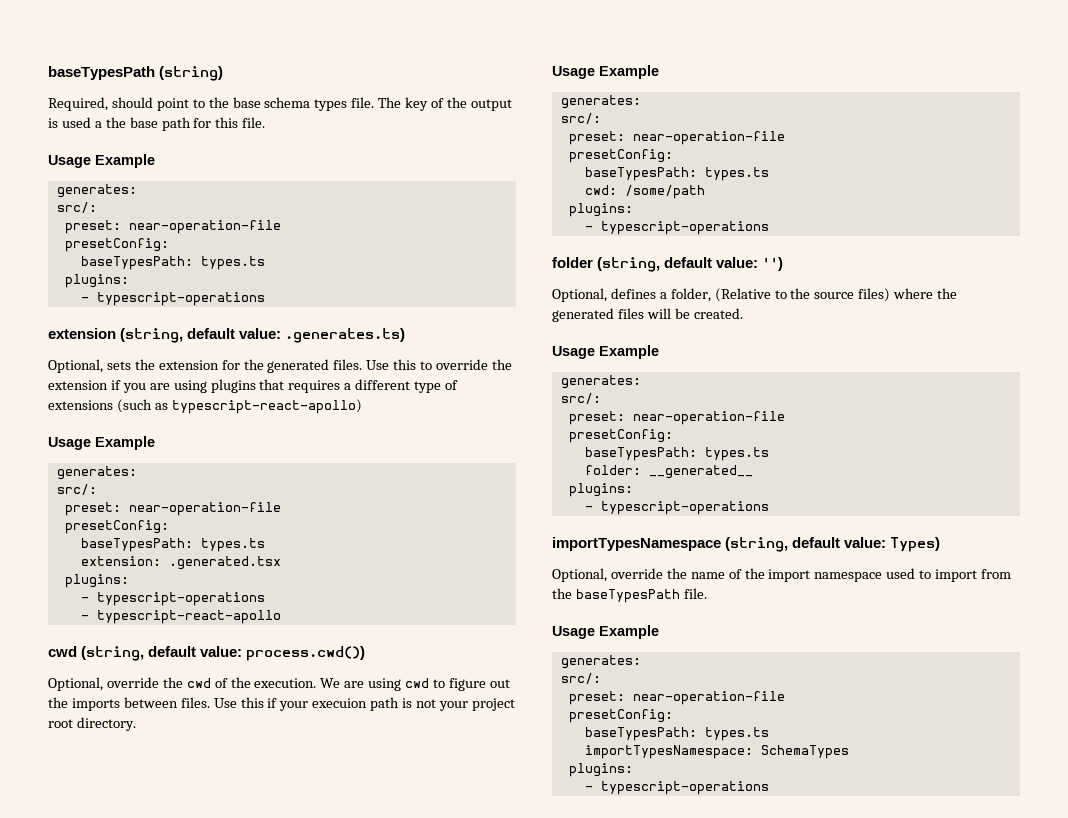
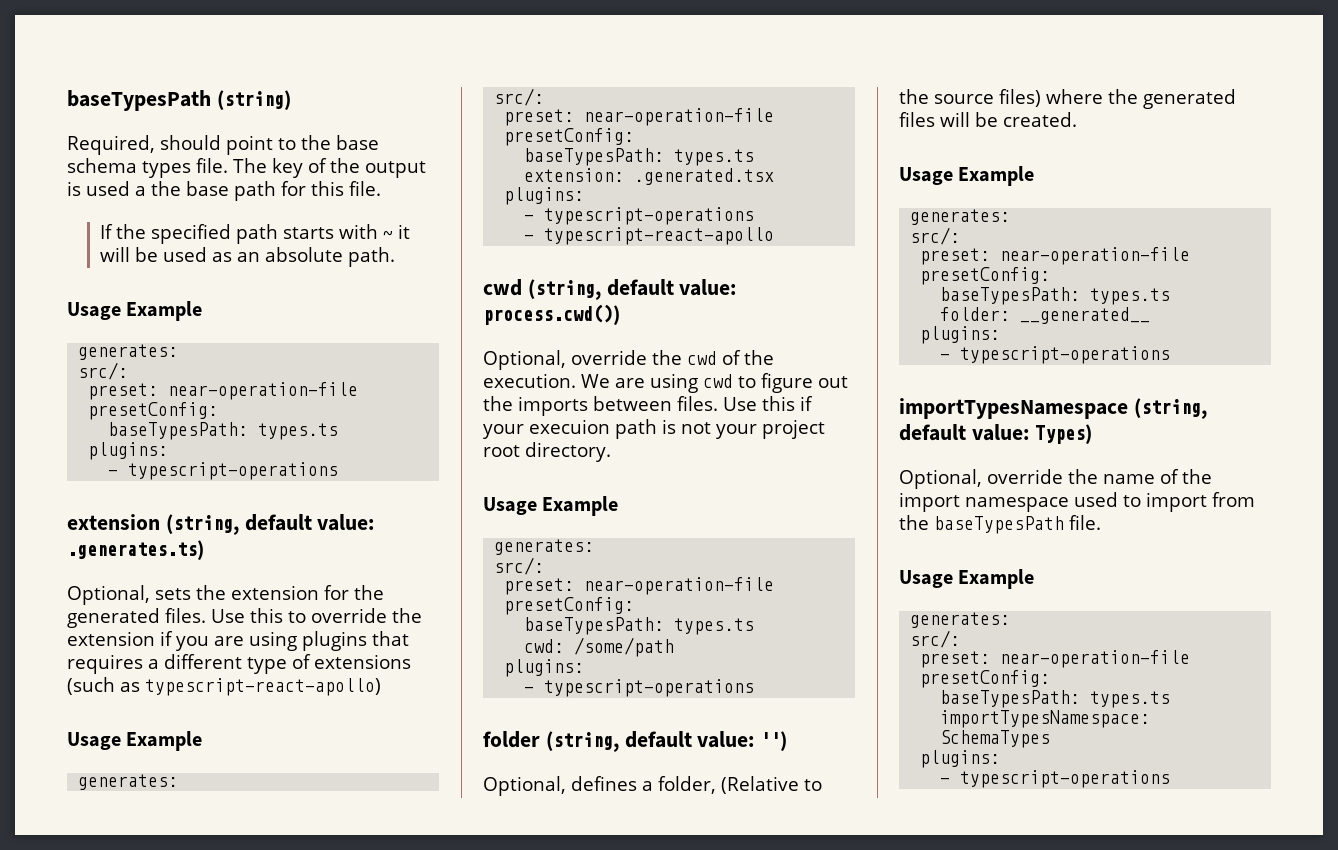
+ If the specified path starts with ~ it will be used as an absolute path.

